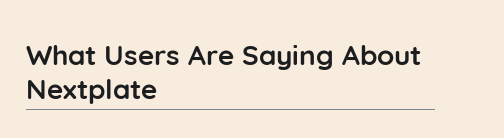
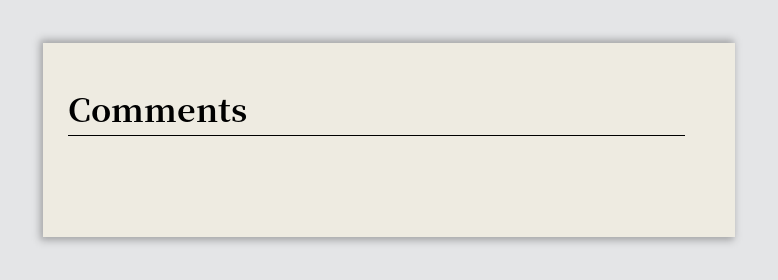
- What Users Are Saying About Nextplate
+ Comments

